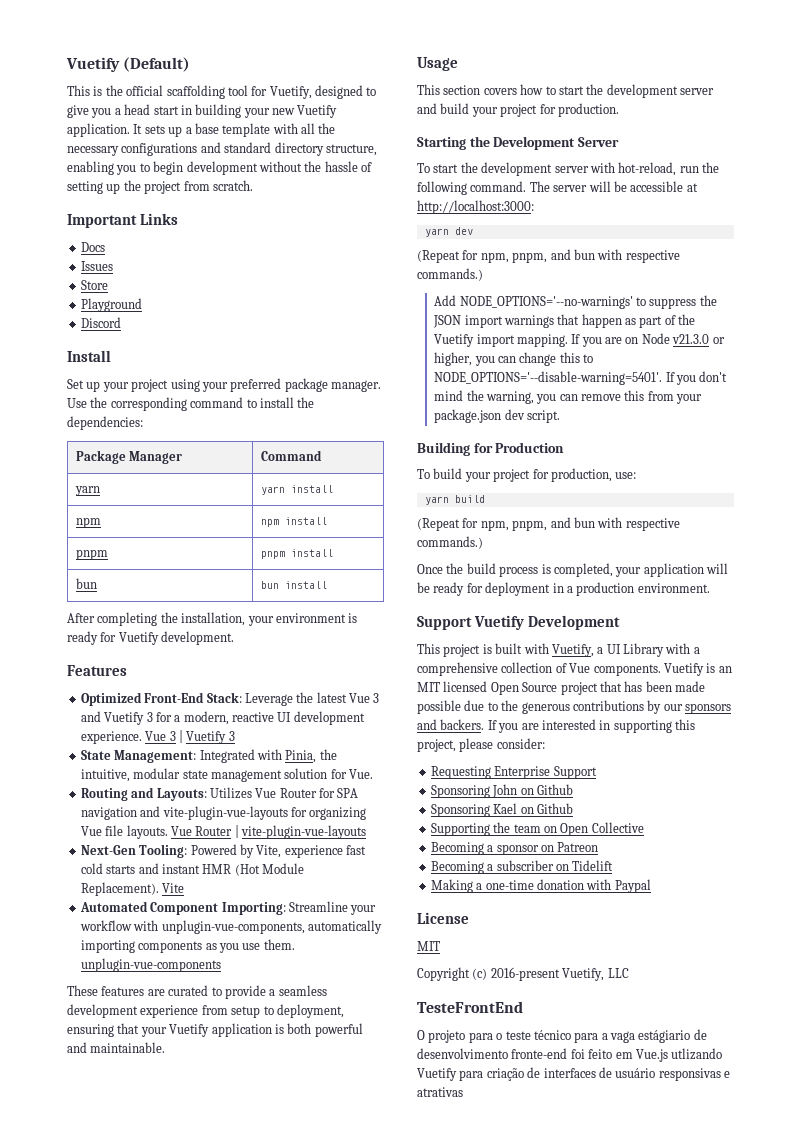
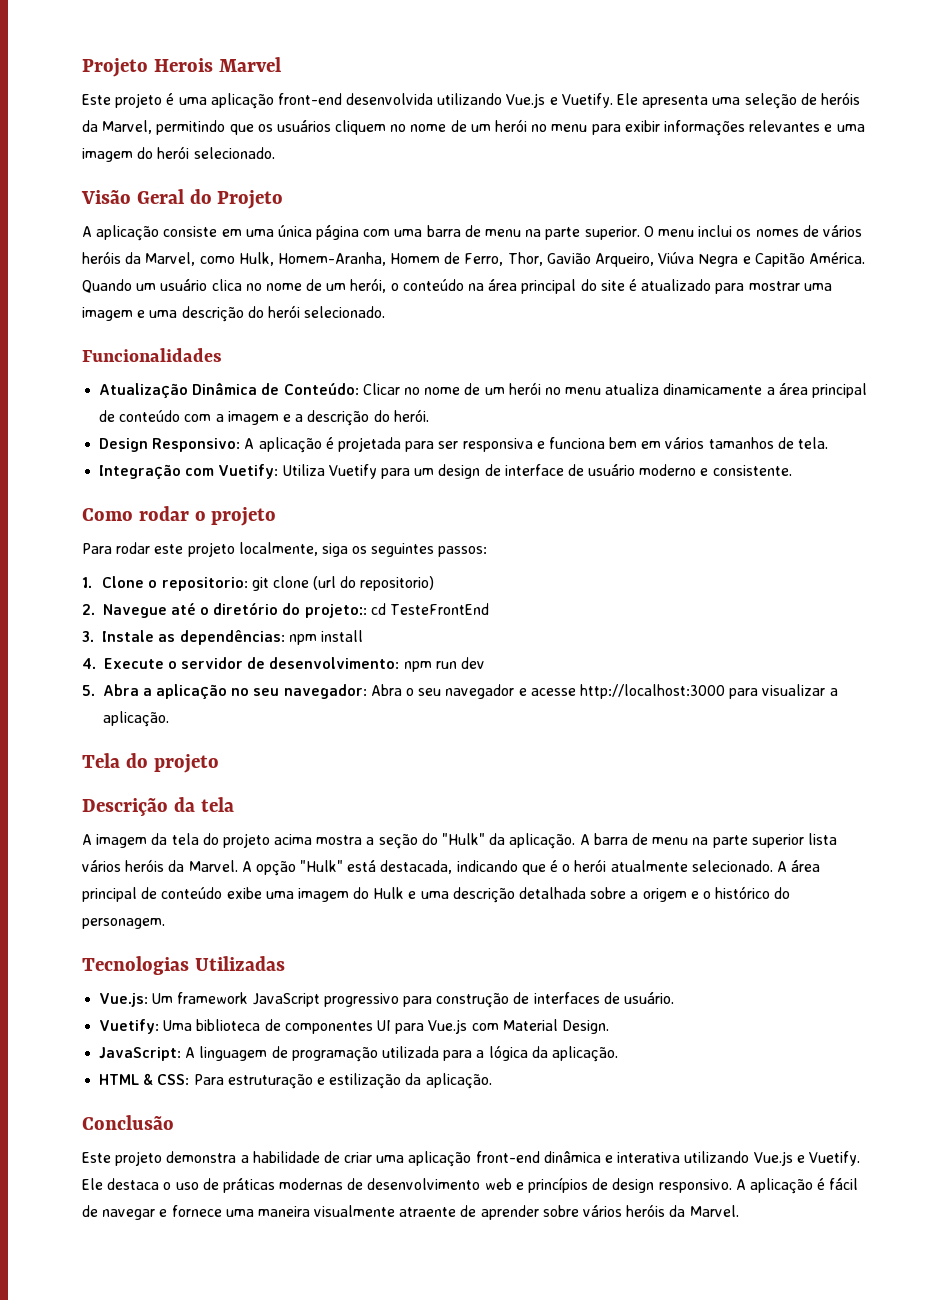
- Vuetify (Default)
- This is the official scaffolding tool for Vuetify, designed to give you a head start in building your new Vuetify application. It sets up a base template with all the necessary configurations and standard directory structure, enabling you to begin development without the hassle of setting up the project from scratch.
- Important Links
- Docs
- Issues
- Store
- Playground
- Discord
- Install
- Set up your project using your preferred package manager. Use the corresponding command to install the dependencies:
- Package Manager | Command
- yarn | yarn install
- npm | npm install
- pnpm | pnpm install
- bun | bun install
- After completing the installation, your environment is ready for Vuetify development.
- Features
- Optimized Front-End Stack: Leverage the latest Vue 3 and Vuetify 3 for a modern, reactive UI development experience. Vue 3 | Vuetify 3
- State Management: Integrated with Pinia, the intuitive, modular state management solution for Vue.
- Routing and Layouts: Utilizes Vue Router for SPA navigation and vite-plugin-vue-layouts for organizing Vue file layouts. Vue Router | vite-plugin-vue-layouts
- Next-Gen Tooling: Powered by Vite, experience fast cold starts and instant HMR (Hot Module Replacement). Vite
- Automated Component Importing: Streamline your workflow with unplugin-vue-components, automatically importing components as you use them. unplugin-vue-components
- These features are curated to provide a seamless development experience from setup to deployment, ensuring that your Vuetify application is both powerful and maintainable.
- Usage
- This section covers how to start the development server and build your project for production.
- Starting the Development Server
- To start the development server with hot-reload, run the following command. The server will be accessible at http://localhost:3000:
- yarn dev
- (Repeat for npm, pnpm, and bun with respective commands.)
- Add NODE_OPTIONS='--no-warnings' to suppress the JSON import warnings that happen as part of the Vuetify import mapping. If you are on Node v21.3.0 or higher, you can change this to NODE_OPTIONS='--disable-warning=5401'. If you don't mind the warning, you can remove this from your package.json dev script.
- Building for Production
- To build your project for production, use:
- yarn build
- (Repeat for npm, pnpm, and bun with respective commands.)
- Once the build process is completed, your application will be ready for deployment in a production environment.
- Support Vuetify Development
- This project is built with Vuetify, a UI Library with a comprehensive collection of Vue components. Vuetify is an MIT licensed Open Source project that has been made possible due to the generous contributions by our sponsors and backers. If you are interested in supporting this project, please consider:
- Requesting Enterprise Support
- Sponsoring John on Github
- Sponsoring Kael on Github
- Supporting the team on Open Collective
- Becoming a sponsor on Patreon
- Becoming a subscriber on Tidelift
- Making a one-time donation with Paypal
- License
- MIT
- Copyright (c) 2016-present Vuetify, LLC
- TesteFrontEnd
- O projeto para o teste técnico para a vaga estágiario de desenvolvimento fronte-end foi feito em Vue.js utlizando Vuetify para criação de interfaces de usuário responsivas e atrativas
+ Projeto Herois Marvel
+ Este projeto é uma aplicação front-end desenvolvida utilizando Vue.js e Vuetify. Ele apresenta uma seleção de heróis da Marvel, permitindo que os usuários cliquem no nome de um herói no menu para exibir informações relevantes e uma imagem do herói selecionado.
+ Visão Geral do Projeto
+ A aplicação consiste em uma única página com uma barra de menu na parte superior. O menu inclui os nomes de vários heróis da Marvel, como Hulk, Homem-Aranha, Homem de Ferro, Thor, Gavião Arqueiro, Viúva Negra e Capitão América. Quando um usuário clica no nome de um herói, o conteúdo na área principal do site é atualizado para mostrar uma imagem e uma descrição do herói selecionado.
+ Funcionalidades
+ Atualização Dinâmica de Conteúdo: Clicar no nome de um herói no menu atualiza dinamicamente a área principal de conteúdo com a imagem e a descrição do herói.
+ Design Responsivo: A aplicação é projetada para ser responsiva e funciona bem em vários tamanhos de tela.
+ Integração com Vuetify: Utiliza Vuetify para um design de interface de usuário moderno e consistente.
+ Como rodar o projeto
+ Para rodar este projeto localmente, siga os seguintes passos:
+ 1. Clone o repositorio: git clone (url do repositorio)
+ 2. Navegue até o diretório do projeto:: cd TesteFrontEnd
+ 3. Instale as dependências: npm install
+ 4. Execute o servidor de desenvolvimento: npm run dev
+ 5. Abra a aplicação no seu navegador: Abra o seu navegador e acesse http://localhost:3000 para visualizar a aplicação.
+ Tela do projeto
+ Descrição da tela
+ A imagem da tela do projeto acima mostra a seção do "Hulk" da aplicação. A barra de menu na parte superior lista vários heróis da Marvel. A opção "Hulk" está destacada, indicando que é o herói atualmente selecionado. A área principal de conteúdo exibe uma imagem do Hulk e uma descrição detalhada sobre a origem e o histórico do personagem.
+ Tecnologias Utilizadas
+ Vue.js: Um framework JavaScript progressivo para construção de interfaces de usuário.
+ Vuetify: Uma biblioteca de componentes UI para Vue.js com Material Design.
+ JavaScript: A linguagem de programação utilizada para a lógica da aplicação.
+ HTML & CSS: Para estruturação e estilização da aplicação.
+ Conclusão
+ Este projeto demonstra a habilidade de criar uma aplicação front-end dinâmica e interativa utilizando Vue.js e Vuetify. Ele destaca o uso de práticas modernas de desenvolvimento web e princípios de design responsivo. A aplicação é fácil de navegar e fornece uma maneira visualmente atraente de aprender sobre vários heróis da Marvel.

